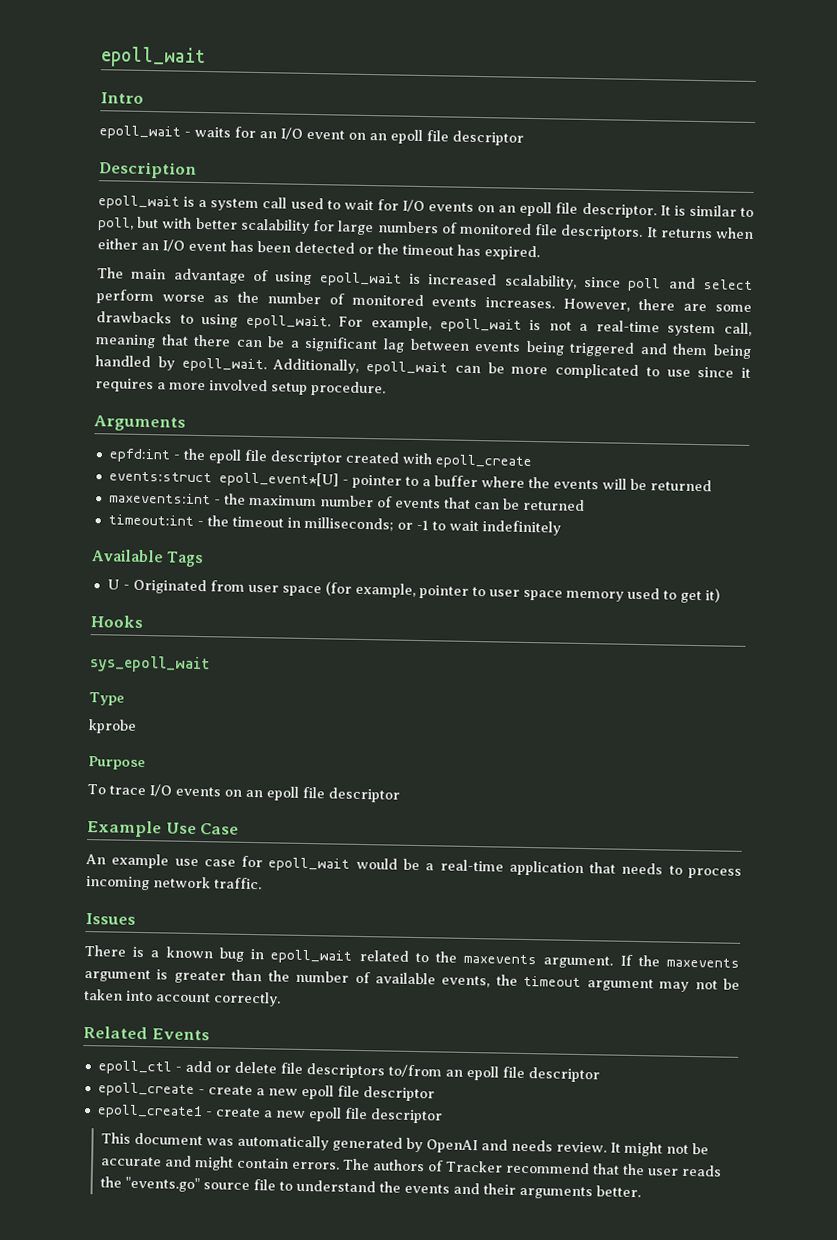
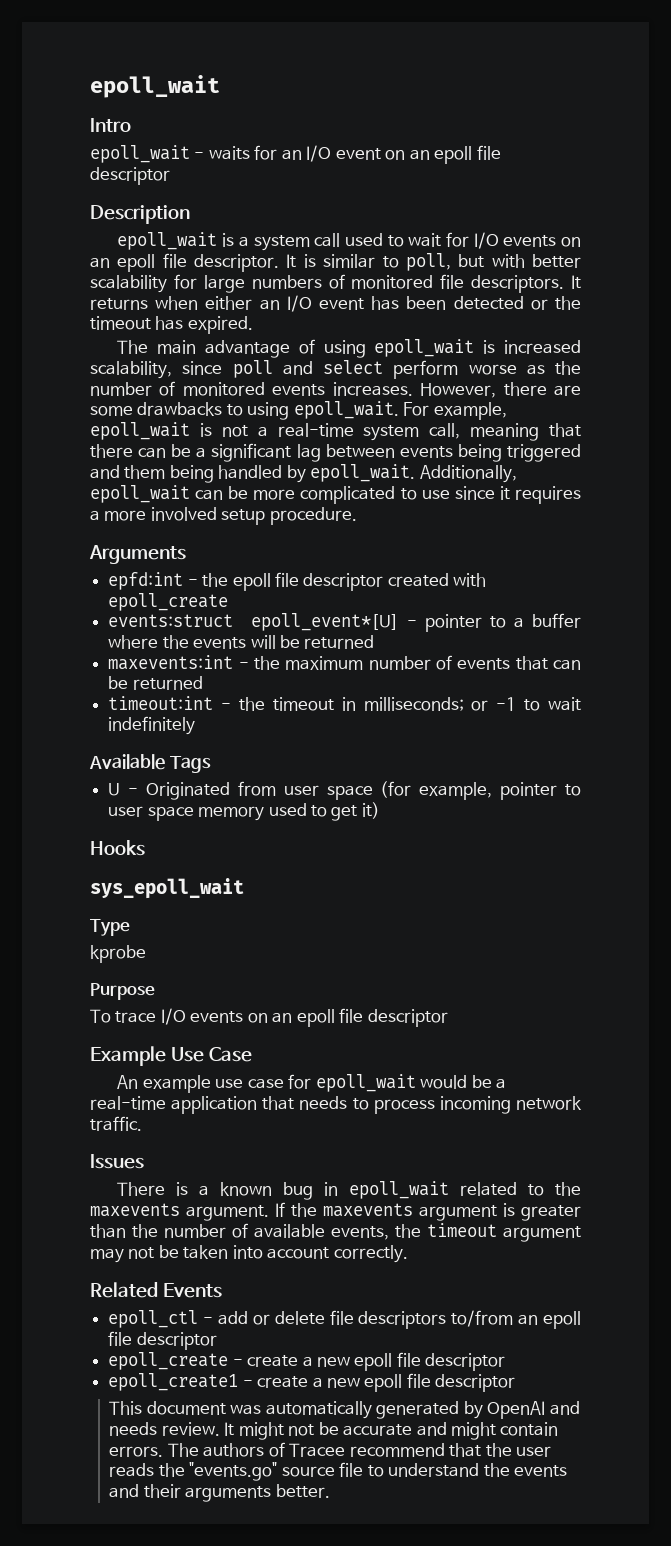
- The authors of Tracker recommend that the user reads the "events.go" source file to understand the events and their arguments better.
+ The authors of Tracee recommend that the user reads the "events.go" source file to understand the events and their arguments better.

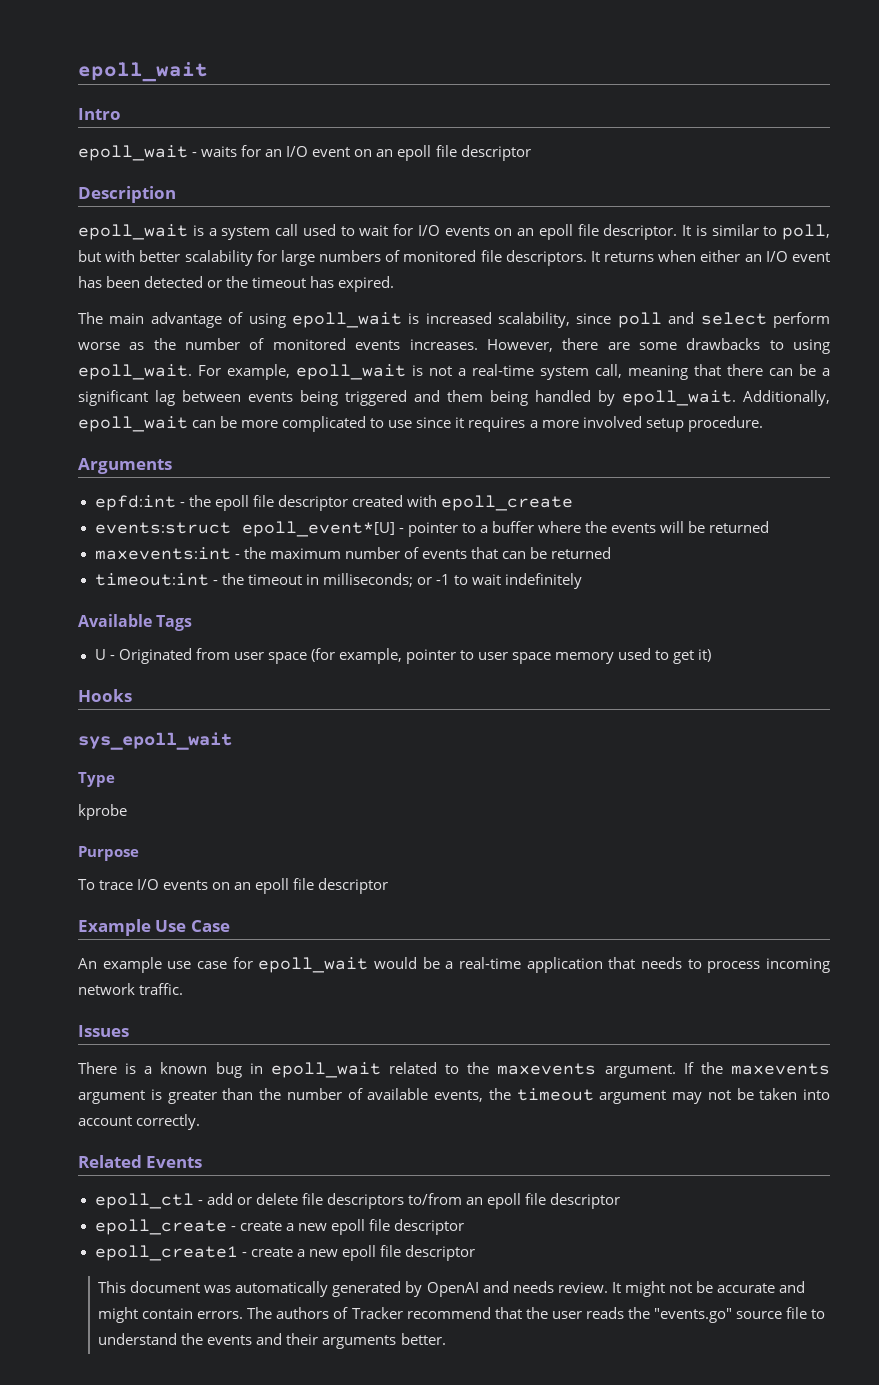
- The authors of Tracee recommend that the user reads the "events.go" source file to understand the events and their arguments better.
+ The authors of Tracker recommend that the user reads the "events.go" source file to understand the events and their arguments better.

